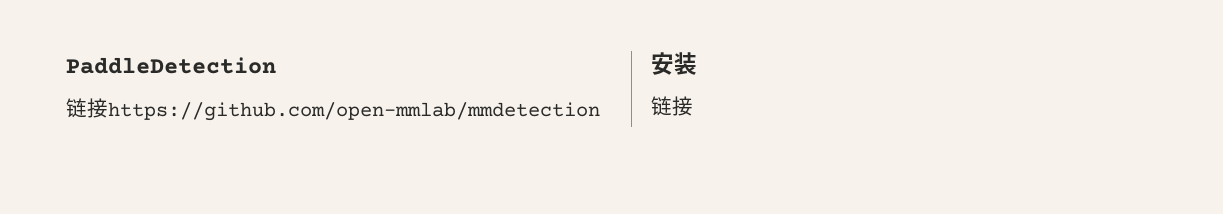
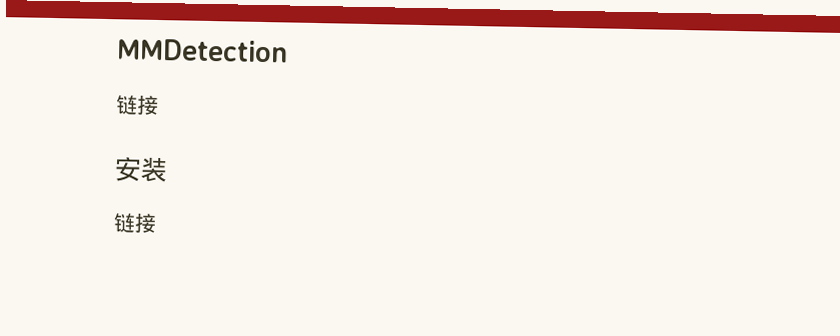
- PaddleDetection
- 链接https://github.com/open-mmlab/mmdetection
+ MMDetection
+ 链接

